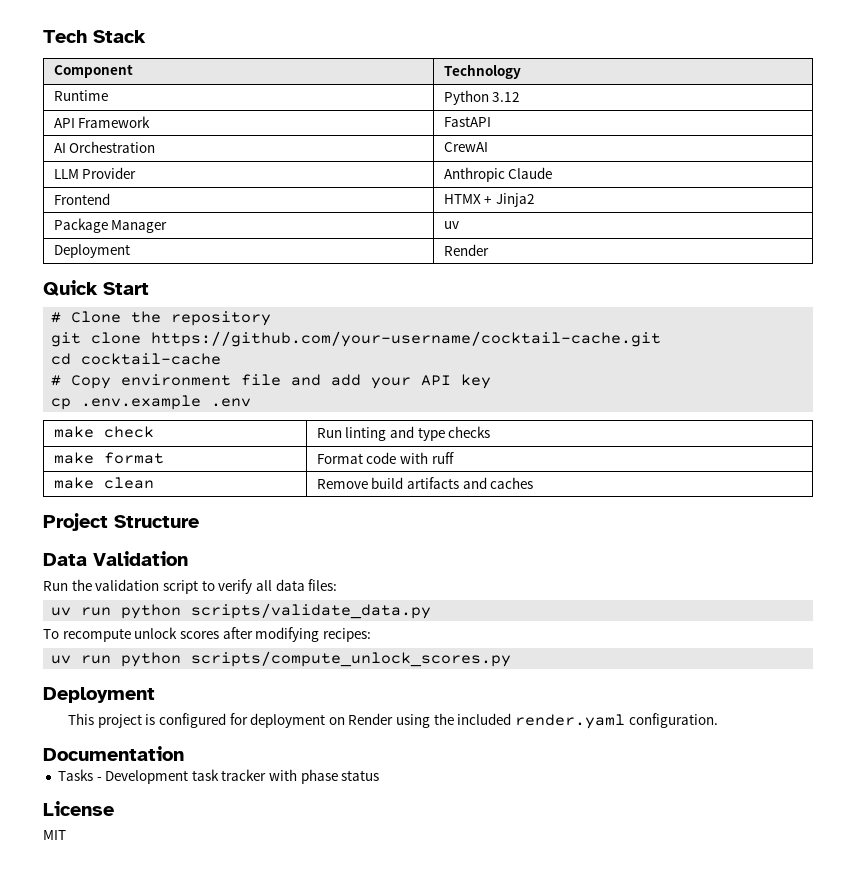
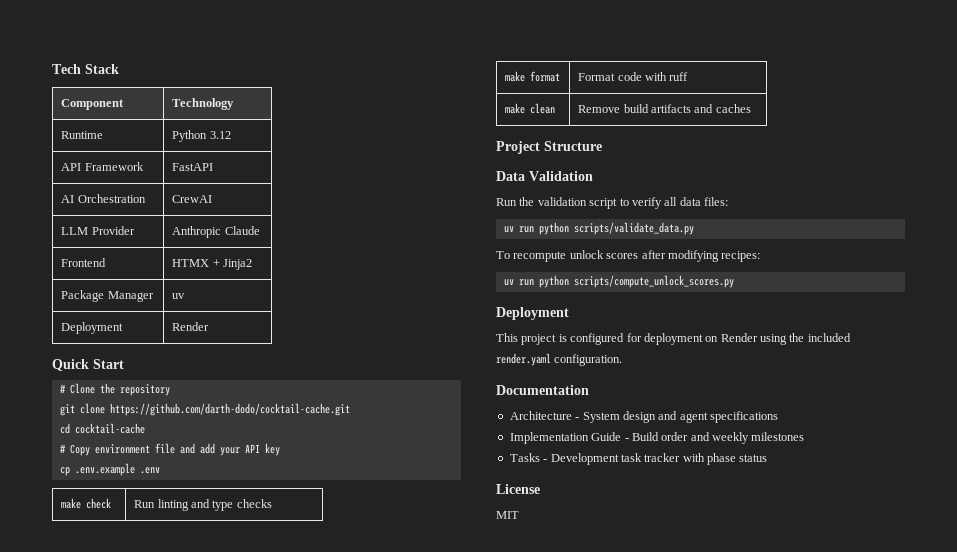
- git clone https://github.com/your-username/cocktail-cache.git
+ git clone https://github.com/darth-dodo/cocktail-cache.git
+ Architecture - System design and agent specifications
+ Implementation Guide - Build order and weekly milestones

